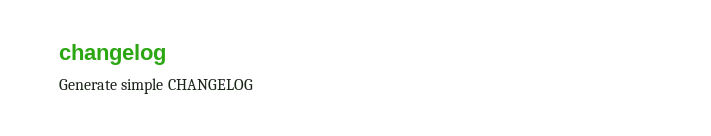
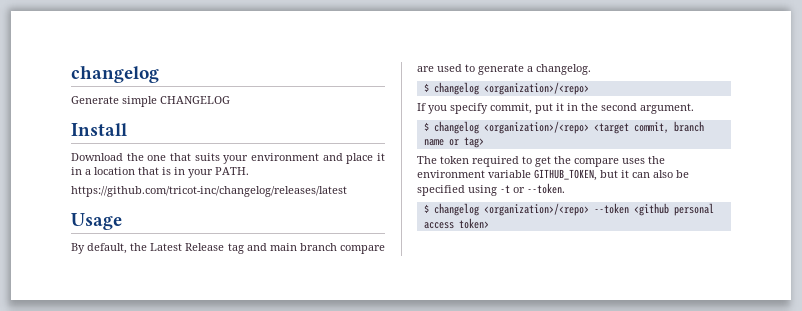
+ Install
+ Download the one that suits your environment and place it in a location that is in your PATH.
+ https://github.com/tricot-inc/changelog/releases/latest
+ Usage
+ By default, the Latest Release tag and main branch compare are used to generate a changelog.
+ $ changelog <organization>/<repo>
+ If you specify commit, put it in the second argument.
+ $ changelog <organization>/<repo> <target commit, branch name or tag>
+ The token required to get the compare uses the environment variable GITHUB_TOKEN, but it can also be specified using -t or --token.
+ $ changelog <organization>/<repo> --token <github personal access token>

